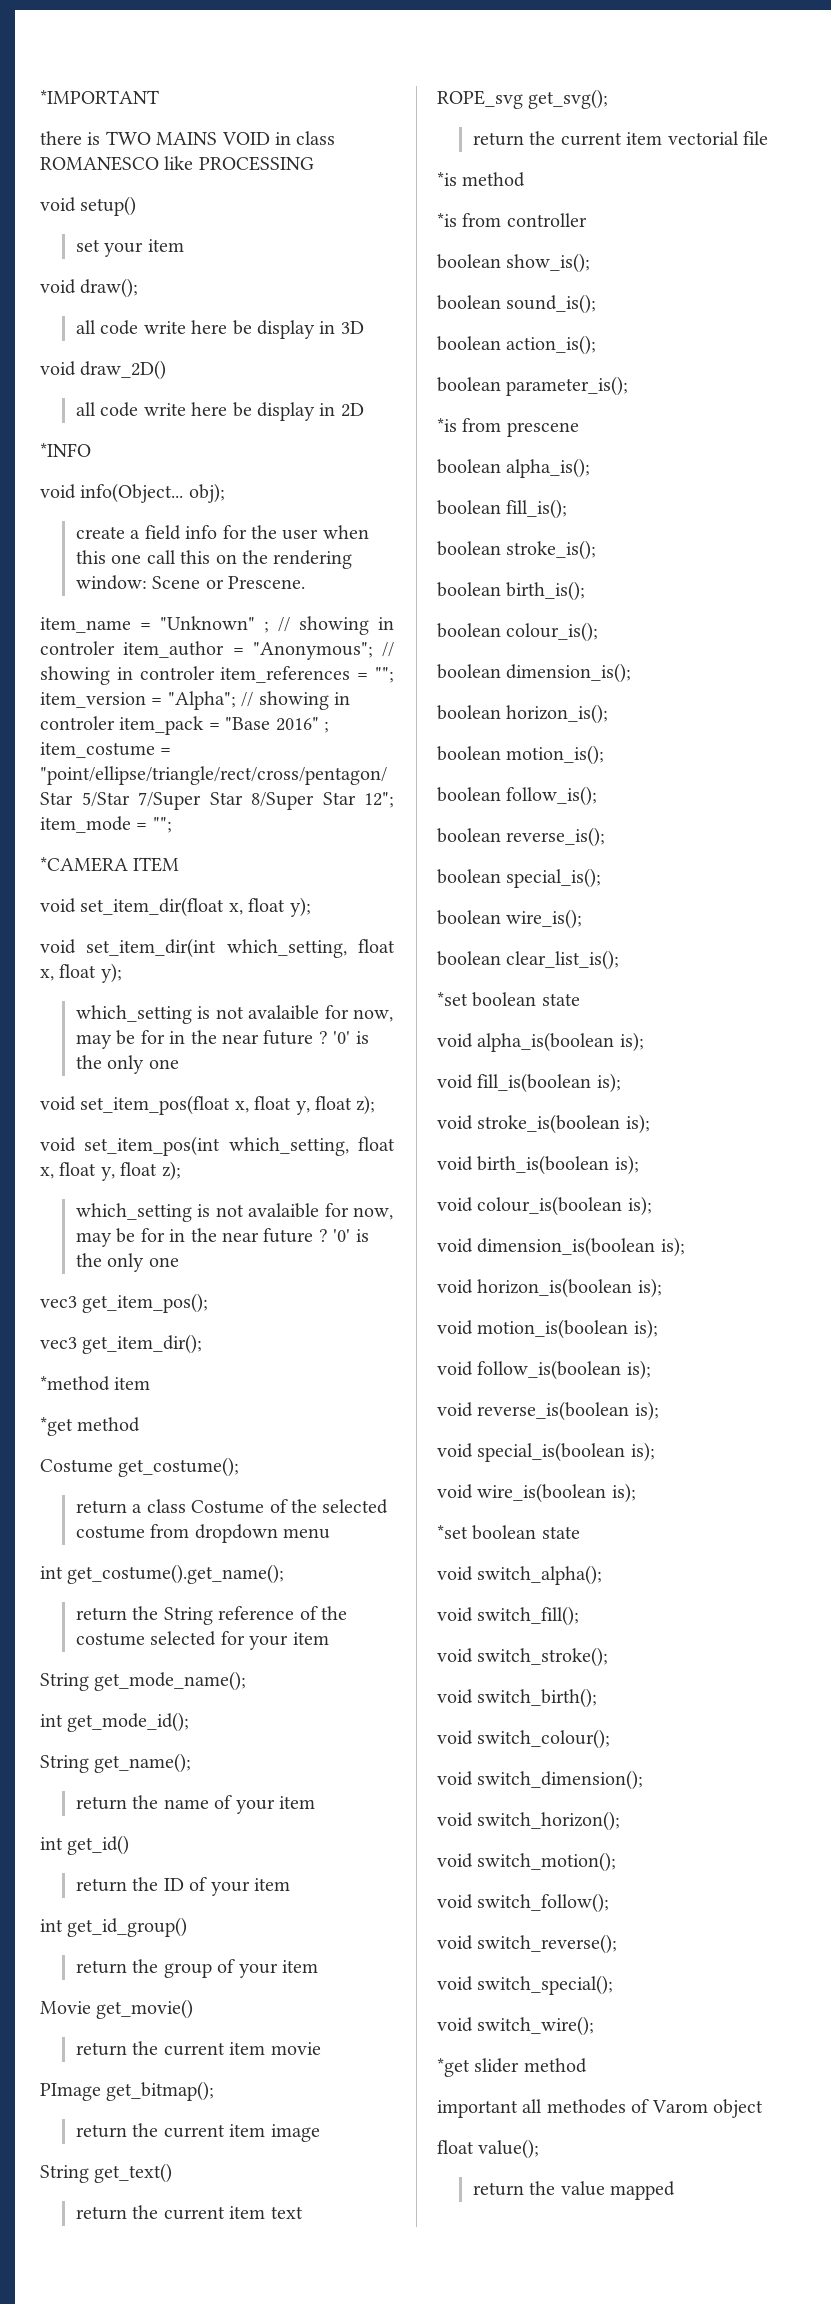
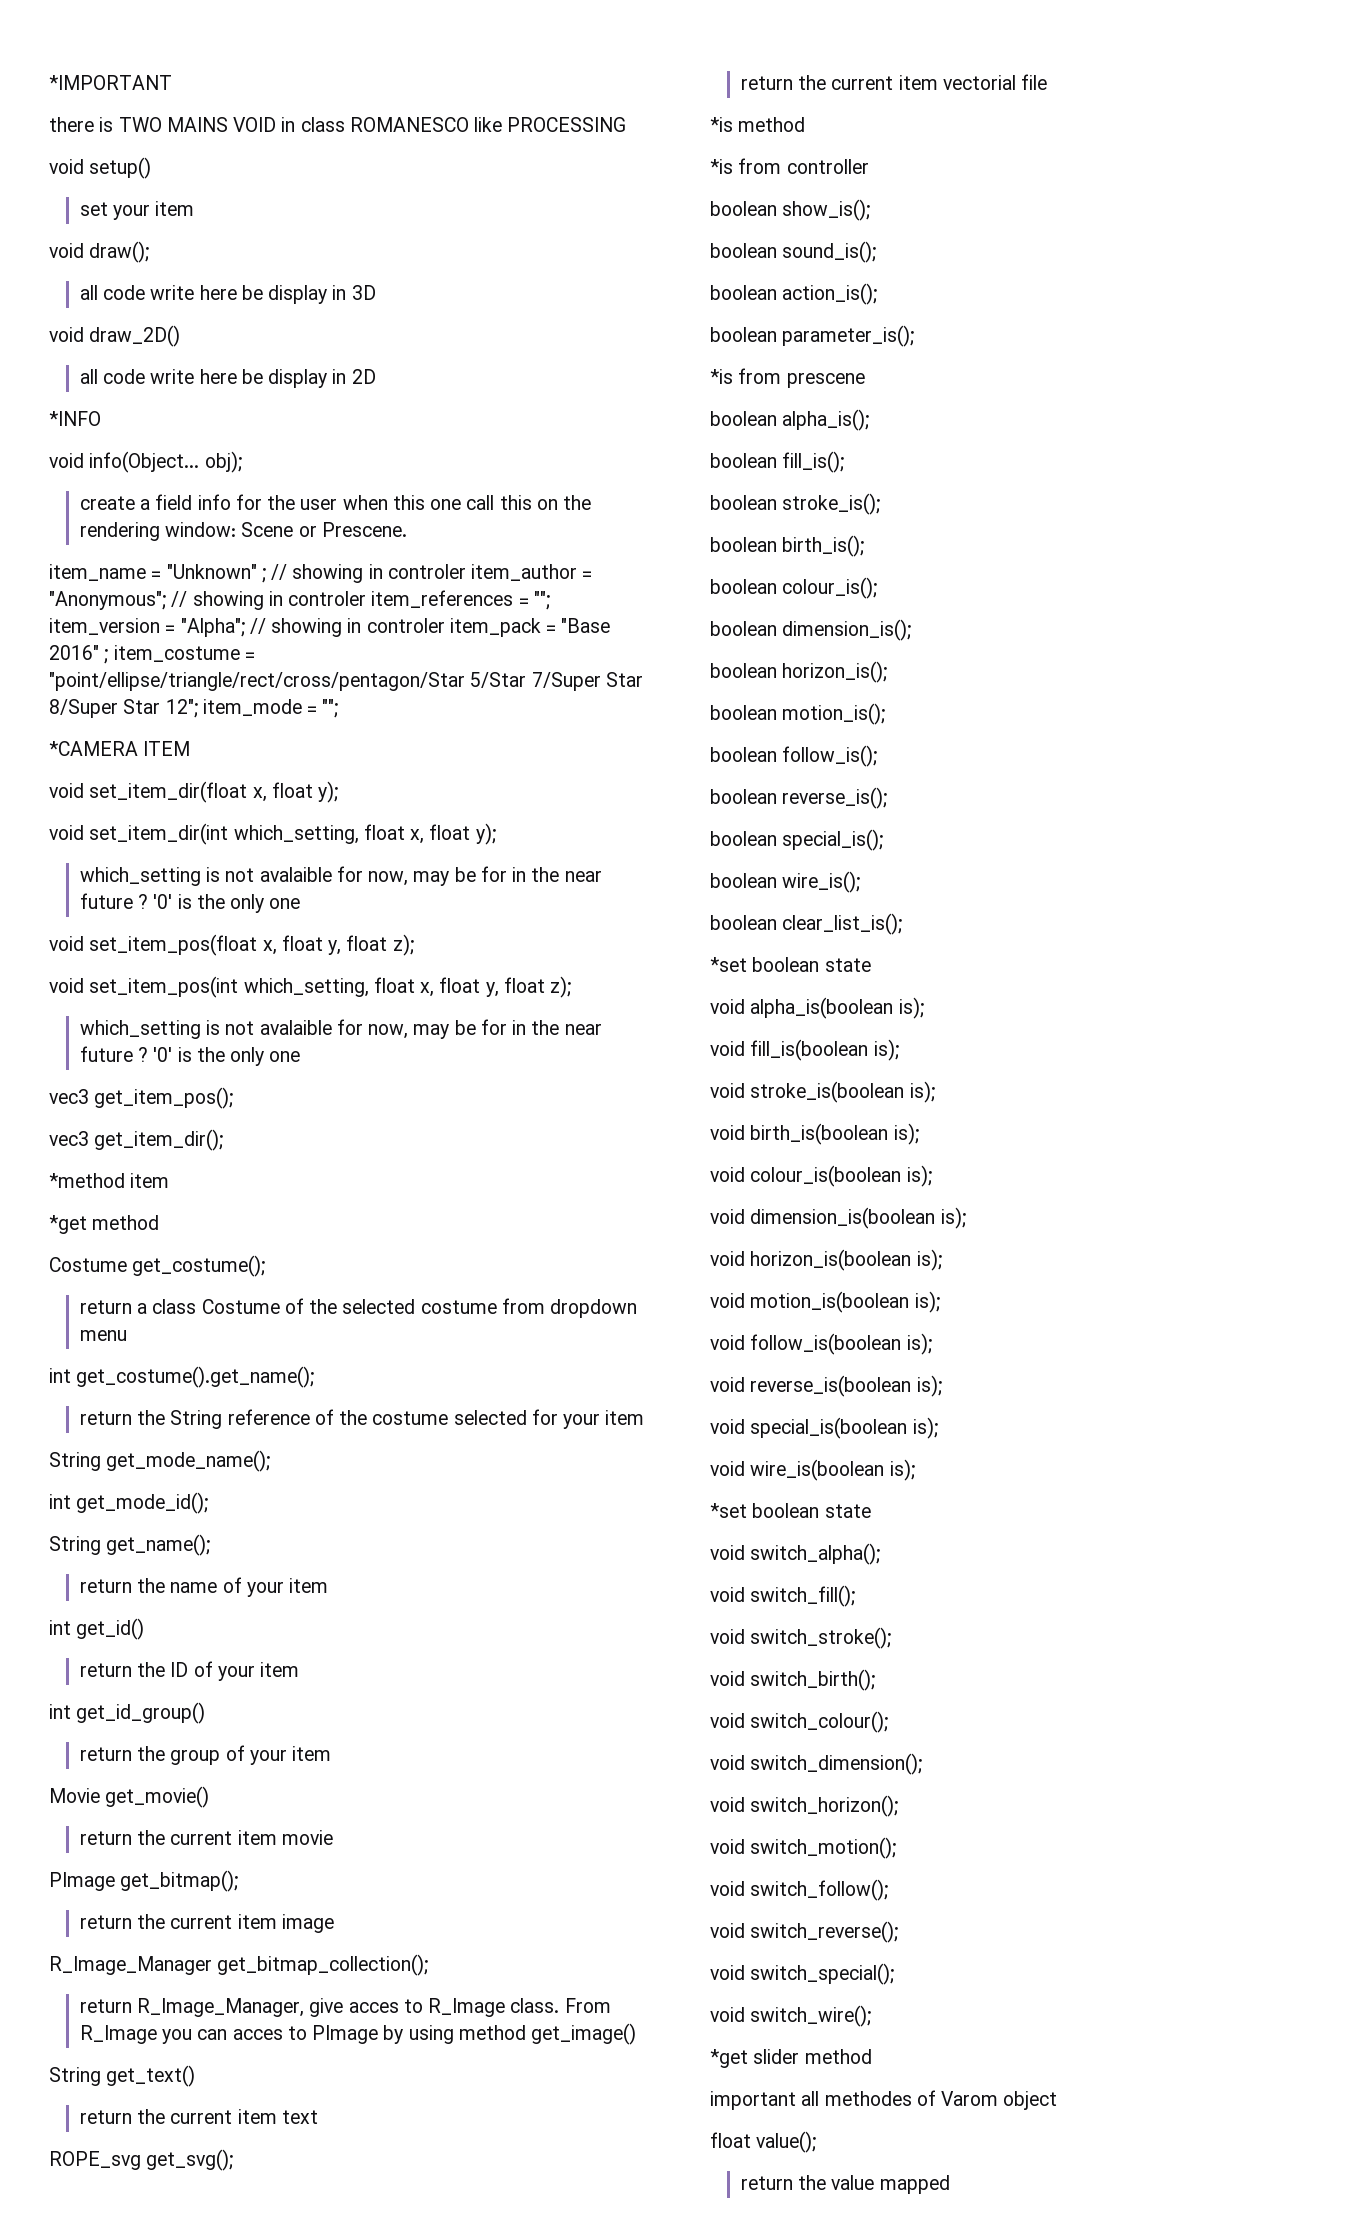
+ R_Image_Manager get_bitmap_collection();
+ return R_Image_Manager, give acces to R_Image class. From R_Image you can acces to PImage by using method get_image()

